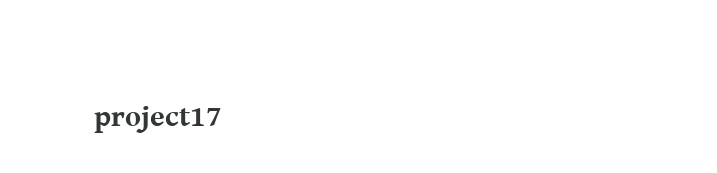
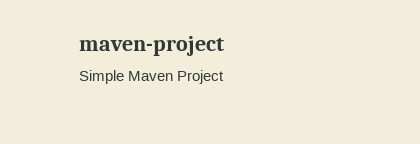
- project17
+ maven-project
+ Simple Maven Project

